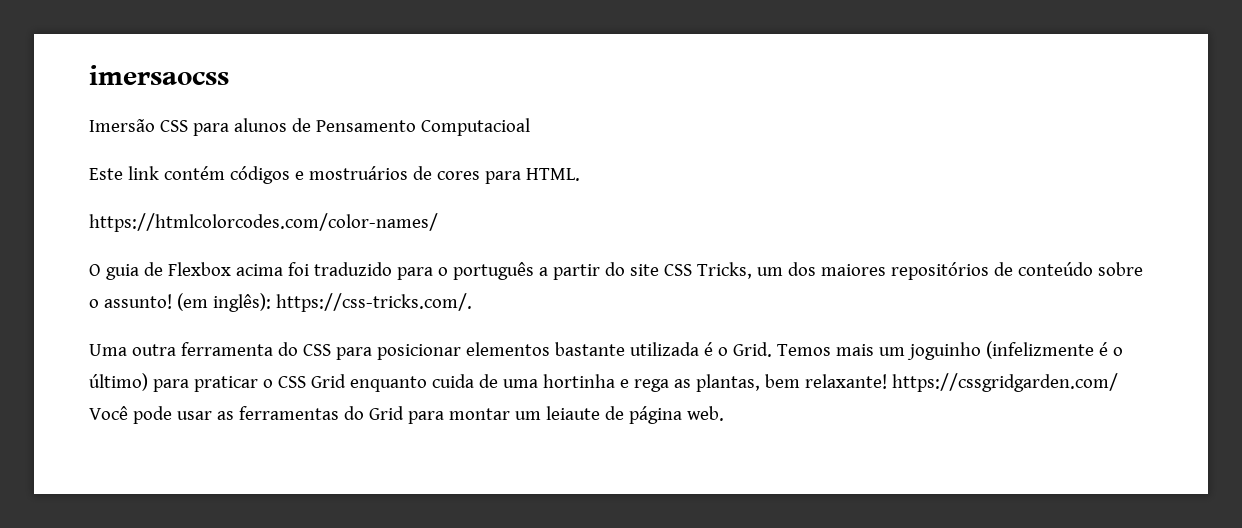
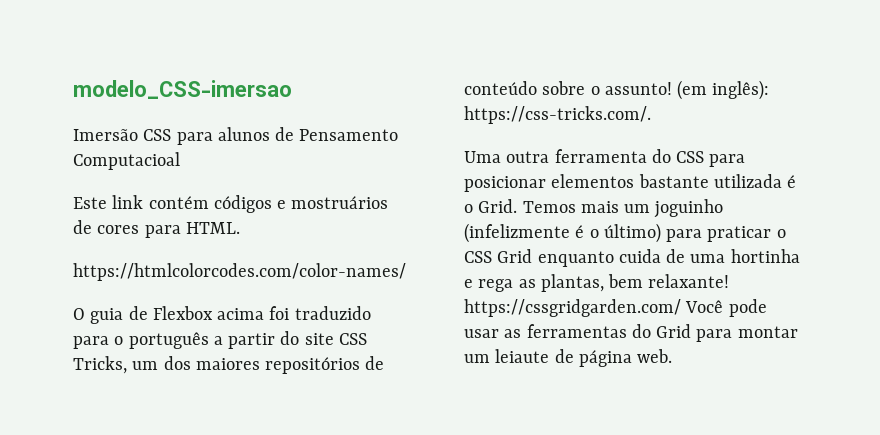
- imersaocss
+ modelo_CSS-imersao

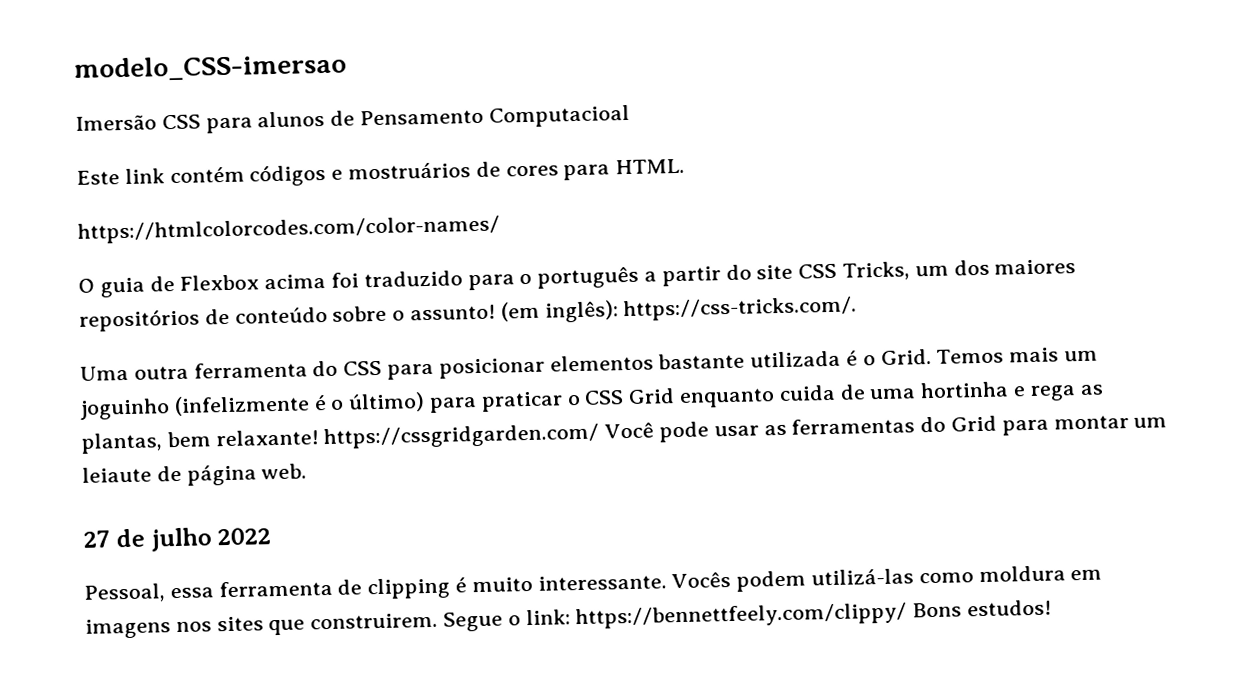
+ 27 de julho 2022
+ Pessoal, essa ferramenta de clipping é muito interessante. Vocês podem utilizá-las como moldura em imagens nos sites que construirem. Segue o link: https://bennettfeely.com/clippy/ Bons estudos!

